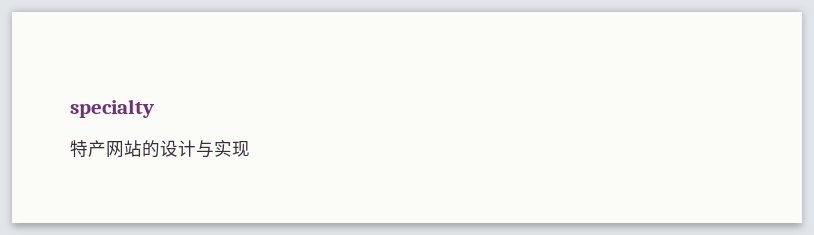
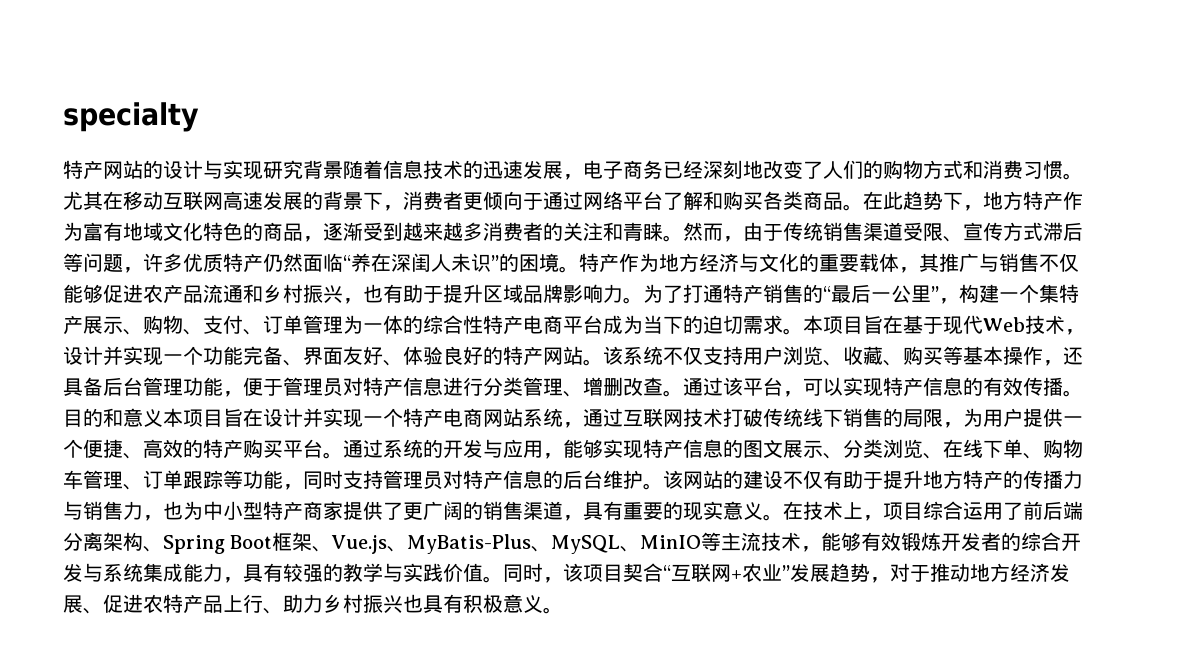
- 特产网站的设计与实现
+ 特产网站的设计与实现研究背景随着信息技术的迅速发展，电子商务已经深刻地改变了人们的购物方式和消费习惯。尤其在移动互联网高速发展的背景下，消费者更倾向于通过网络平台了解和购买各类商品。在此趋势下，地方特产作为富有地域文化特色的商品，逐渐受到越来越多消费者的关注和青睐。然而，由于传统销售渠道受限、宣传方式滞后等问题，许多优质特产仍然面临“养在深闺人未识”的困境。特产作为地方经济与文化的重要载体，其推广与销售不仅能够促进农产品流通和乡村振兴，也有助于提升区域品牌影响力。为了打通特产销售的“最后一公里”，构建一个集特产展示、购物、支付、订单管理为一体的综合性特产电商平台成为当下的迫切需求。本项目旨在基于现代Web技术，设计并实现一个功能完备、界面友好、体验良好的特产网站。该系统不仅支持用户浏览、收藏、购买等基本操作，还具备后台管理功能，便于管理员对特产信息进行分类管理、增删改查。通过该平台，可以实现特产信息的有效传播。目的和意义本项目旨在设计并实现一个特产电商网站系统，通过互联网技术打破传统线下销售的局限，为用户提供一个便捷、高效的特产购买平台。通过系统的开发与应用，能够实现特产信息的图文展示、分类浏览、在线下单、购物车管理、订单跟踪等功能，同时支持管理员对特产信息的后台维护。该网站的建设不仅有助于提升地方特产的传播力与销售力，也为中小型特产商家提供了更广阔的销售渠道，具有重要的现实意义。在技术上，项目综合运用了前后端分离架构、Spring Boot框架、Vue.js、MyBatis-Plus、MySQL、MinIO等主流技术，能够有效锻炼开发者的综合开发与系统集成能力，具有较强的教学与实践价值。同时，该项目契合“互联网+农业”发展趋势，对于推动地方经济发展、促进农特产品上行、助力乡村振兴也具有积极意义。

